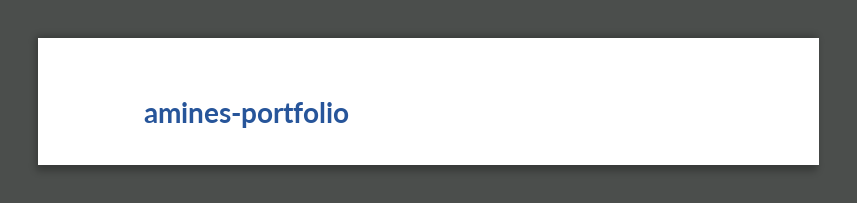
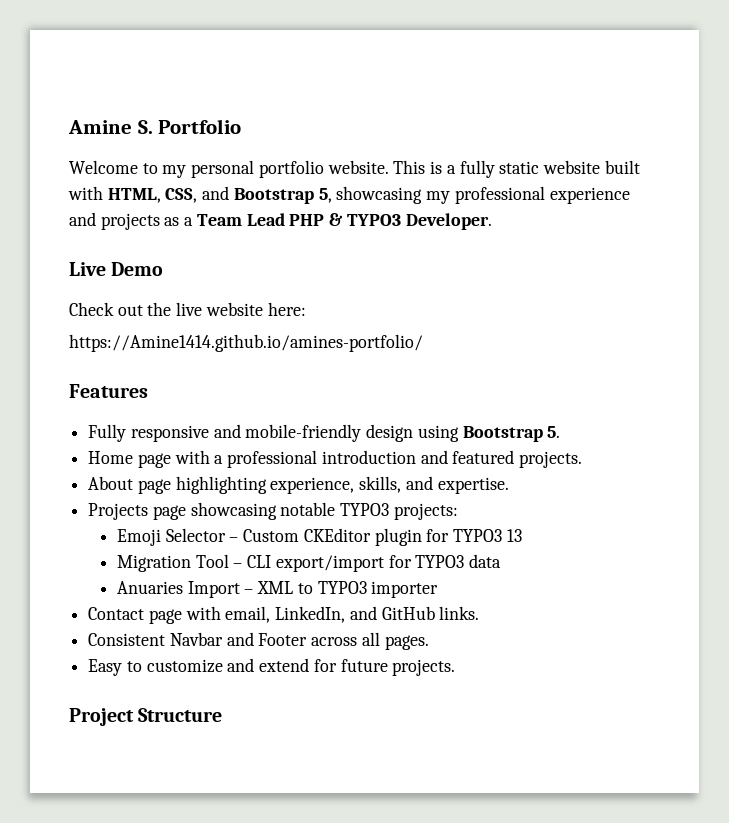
- amines-portfolio
+ Amine S. Portfolio
+ Welcome to my personal portfolio website. This is a fully static website built with HTML, CSS, and Bootstrap 5, showcasing my professional experience and projects as a Team Lead PHP & TYPO3 Developer.
+ Live Demo
+ Check out the live website here:
+ https://Amine1414.github.io/amines-portfolio/
+ Features
+ Fully responsive and mobile-friendly design using Bootstrap 5.
+ Home page with a professional introduction and featured projects.
+ About page highlighting experience, skills, and expertise.
+ Projects page showcasing notable TYPO3 projects:
+ Emoji Selector – Custom CKEditor plugin for TYPO3 13
+ Migration Tool – CLI export/import for TYPO3 data
+ Anuaries Import – XML to TYPO3 importer
+ Contact page with email, LinkedIn, and GitHub links.
+ Consistent Navbar and Footer across all pages.
+ Easy to customize and extend for future projects.
+ Project Structure

